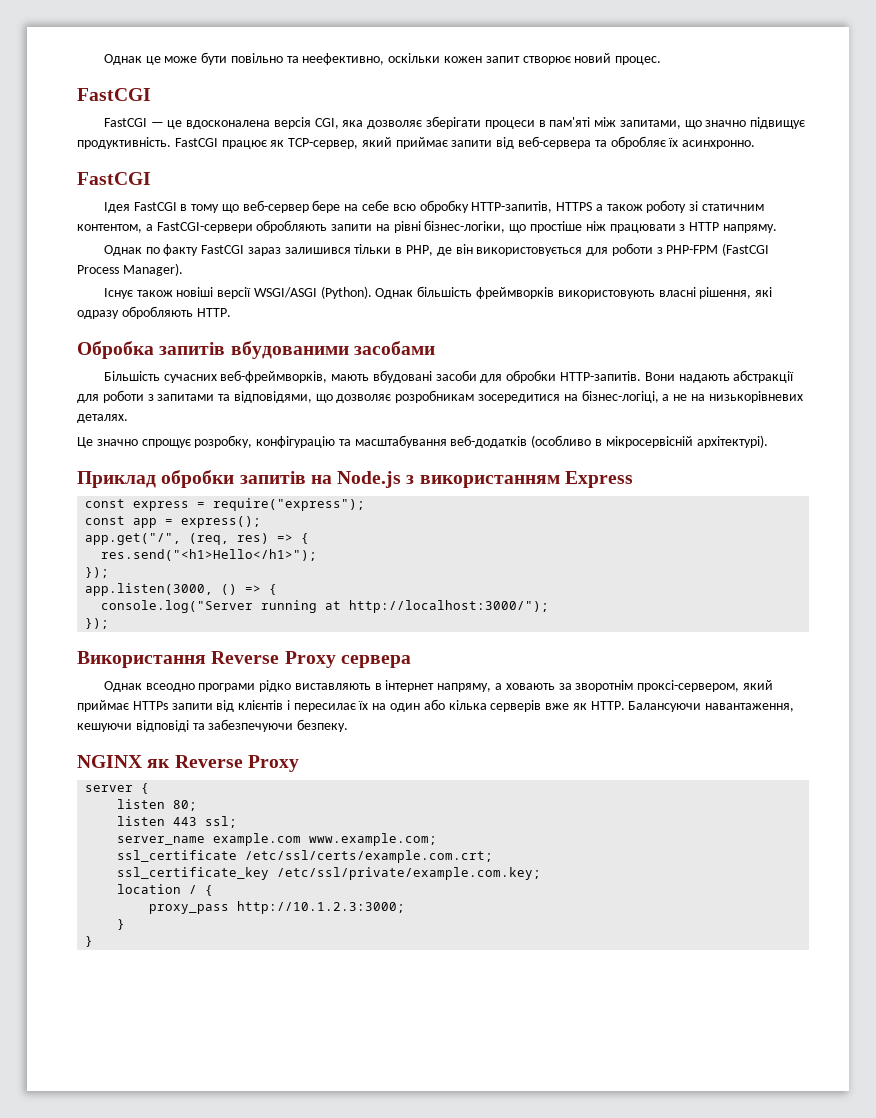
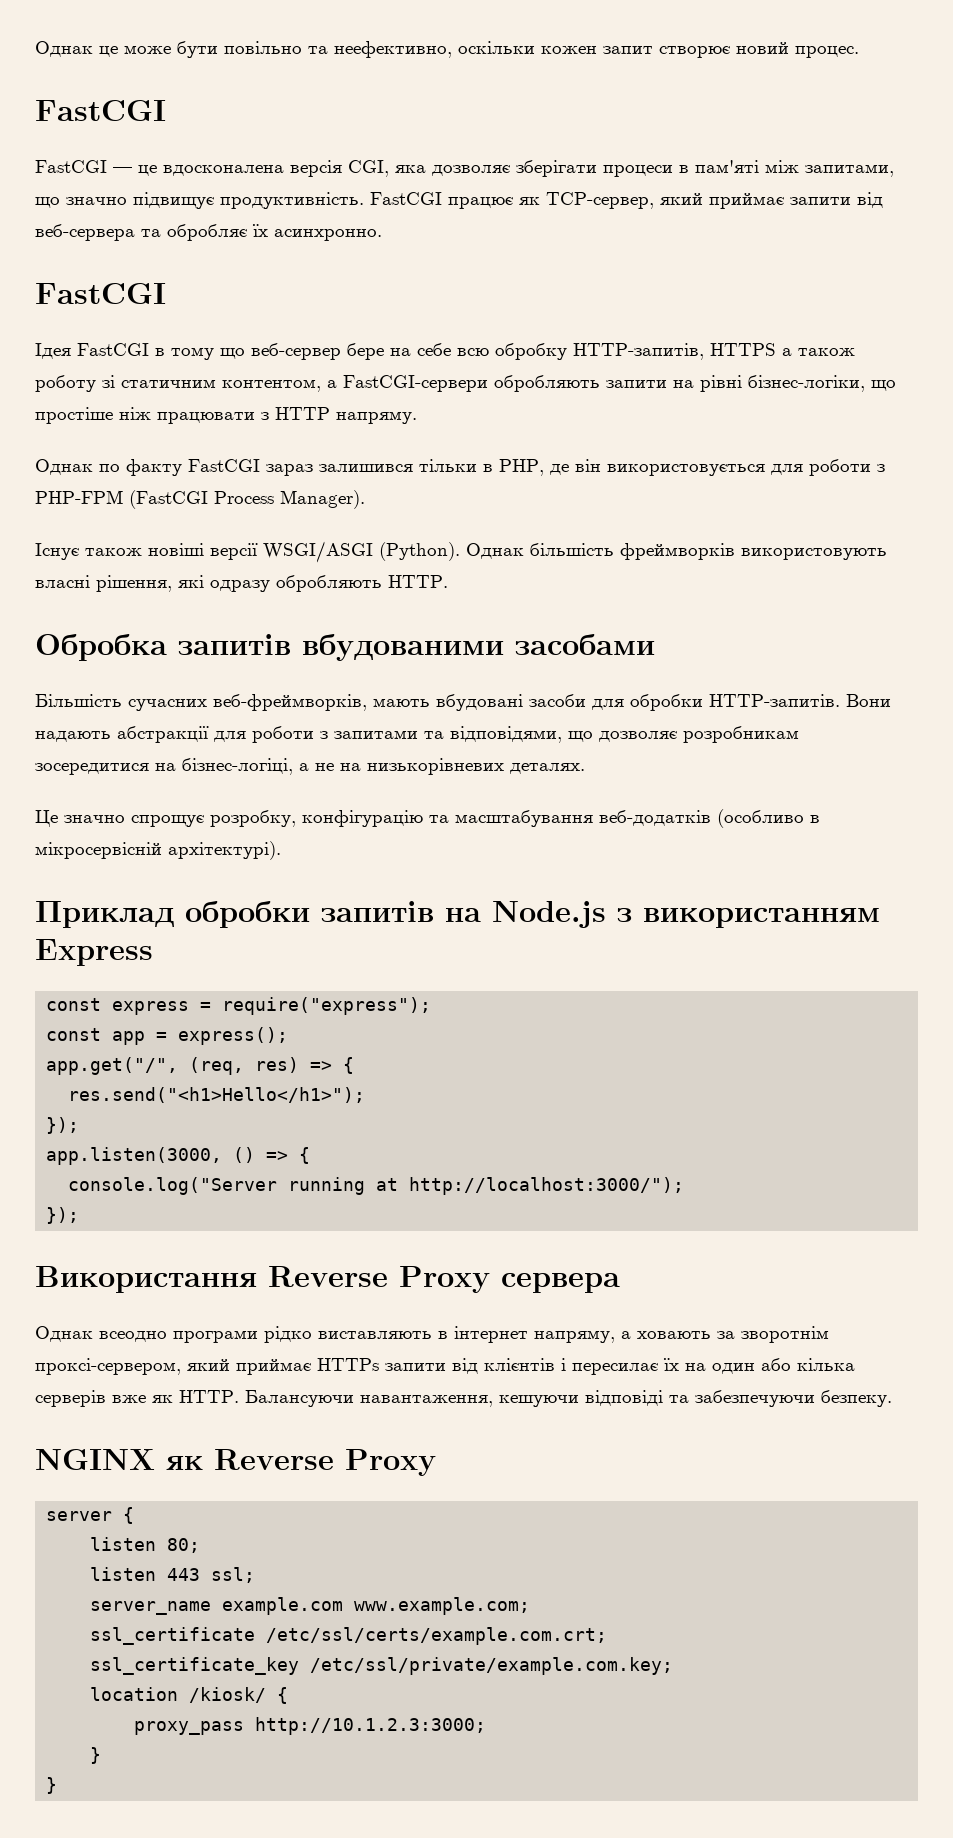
- location / {
+ location /kiosk/ {

